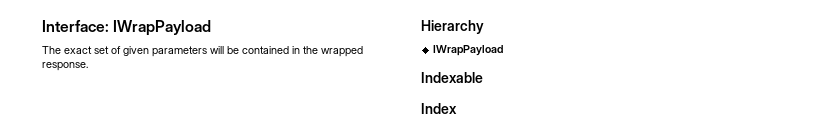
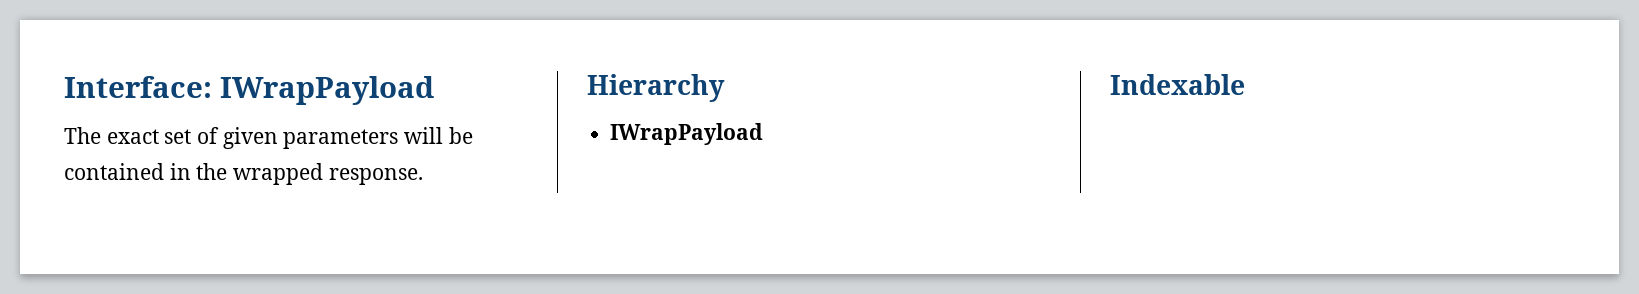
- Index

